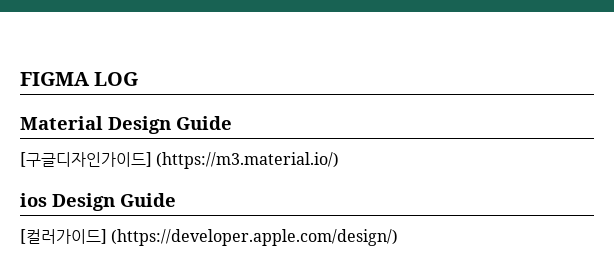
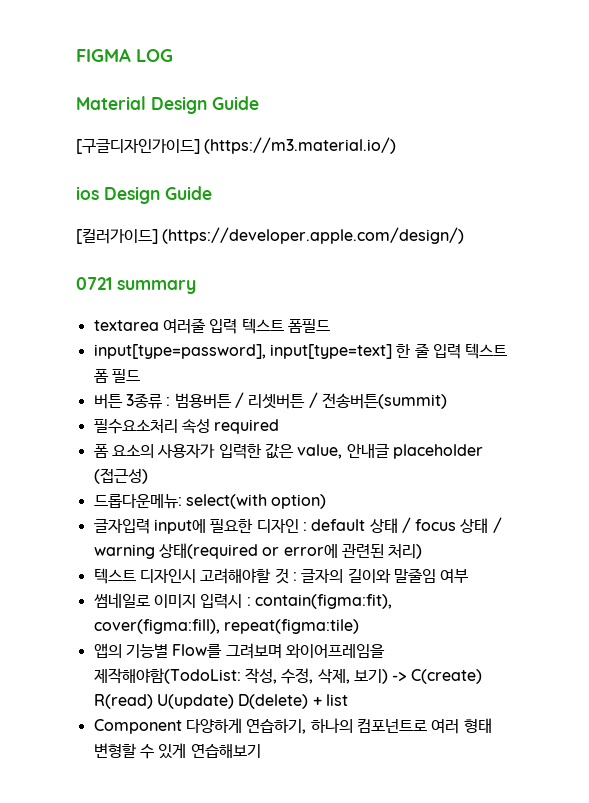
+ 0721 summary
+ textarea 여러줄 입력 텍스트 폼필드
+ input[type=password], input[type=text] 한 줄 입력 텍스트 폼 필드
+ 버튼 3종류 : 범용버튼 / 리셋버튼 / 전송버튼(summit)
+ 필수요소처리 속성 required
+ 폼 요소의 사용자가 입력한 값은 value, 안내글 placeholder (접근성)
+ 드롭다운메뉴: select(with option)
+ 글자입력 input에 필요한 디자인 : default 상태 / focus 상태 / warning 상태(required or error에 관련된 처리)
+ 텍스트 디자인시 고려해야할 것 : 글자의 길이와 말줄임 여부
+ 썸네일로 이미지 입력시 : contain(figma:fit), cover(figma:fill), repeat(figma:tile)
+ 앱의 기능별 Flow를 그려보며 와이어프레임을 제작해야함(TodoList: 작성, 수정, 삭제, 보기) -> C(create) R(read) U(update) D(delete) + list
+ Component 다양하게 연습하기, 하나의 컴포넌트로 여러 형태 변형할 수 있게 연습해보기

